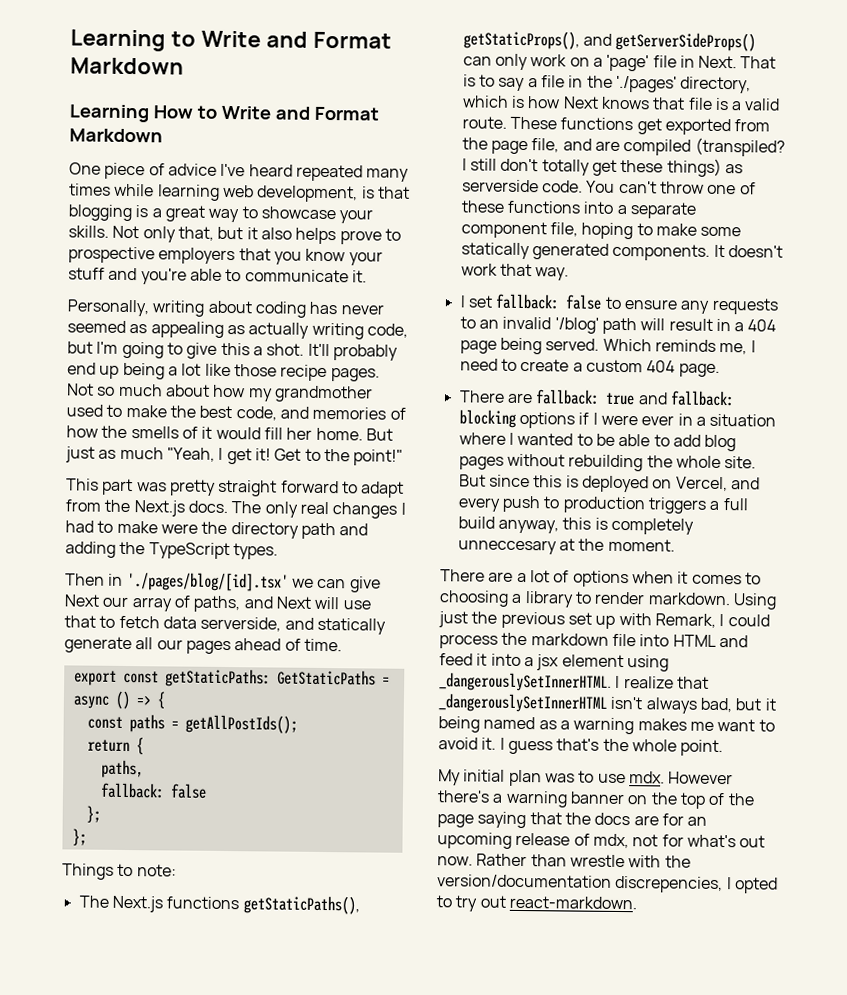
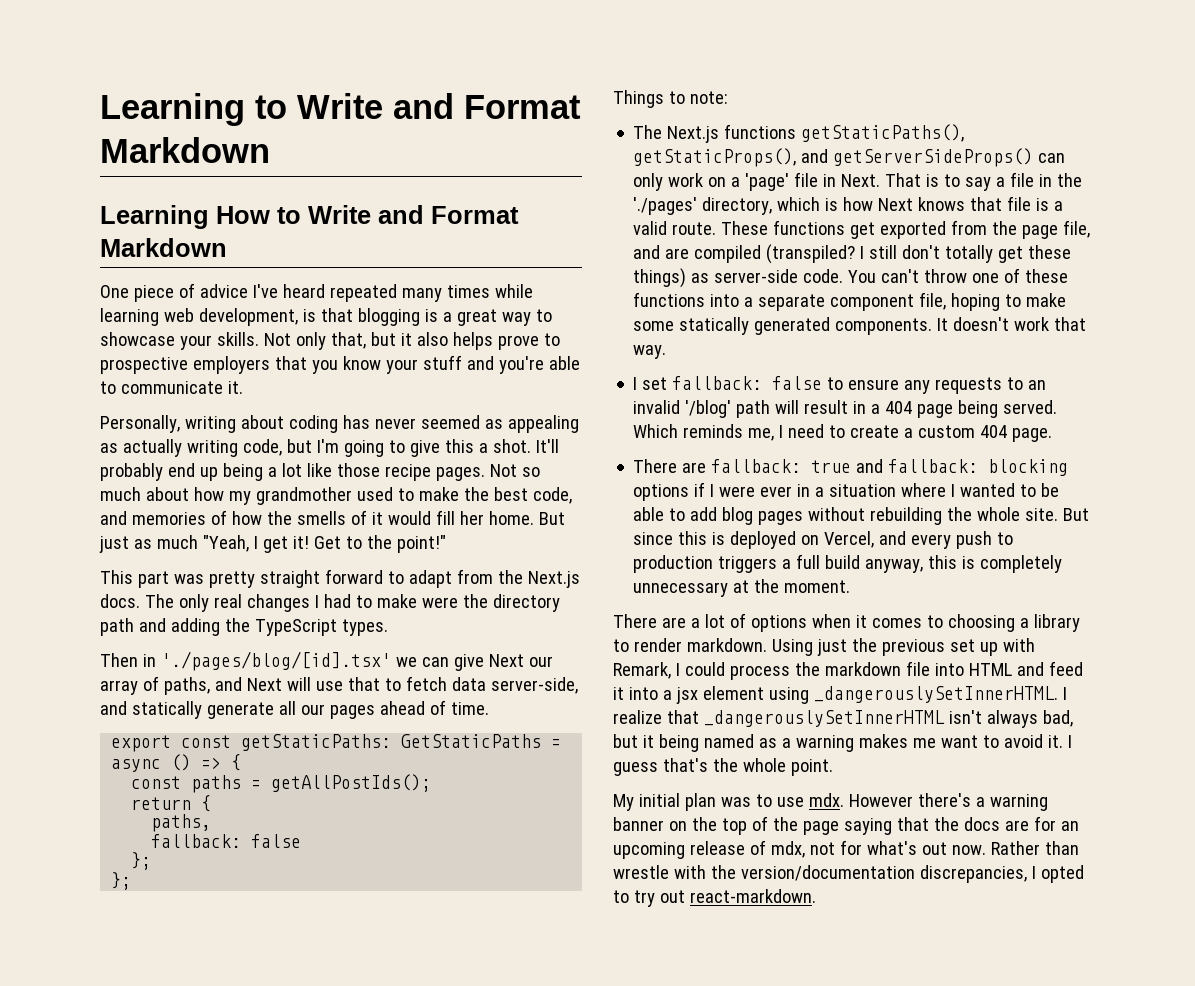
- Then in './pages/blog/[id].tsx' we can give Next our array of paths, and Next will use that to fetch data serverside, and statically generate all our pages ahead of time.
+ Then in './pages/blog/[id].tsx' we can give Next our array of paths, and Next will use that to fetch data server-side, and statically generate all our pages ahead of time.
- I still don't totally get these things) as serverside code.
+ I still don't totally get these things) as server-side code.
- But since this is deployed on Vercel, and every push to production triggers a full build anyway, this is completely unneccesary at the moment.
+ But since this is deployed on Vercel, and every push to production triggers a full build anyway, this is completely unnecessary at the moment.
- Rather than wrestle with the version/documentation discrepencies, I opted to try out react-markdown.
+ Rather than wrestle with the version/documentation discrepancies, I opted to try out react-markdown.

